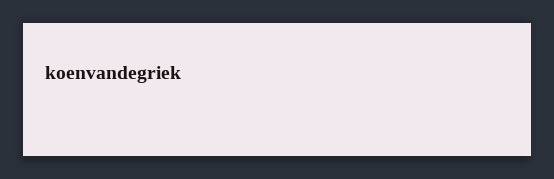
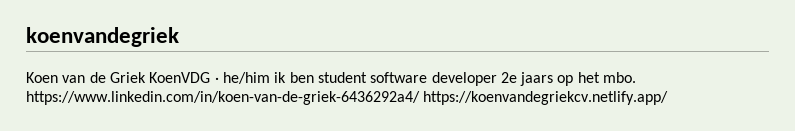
+ Koen van de Griek KoenVDG · he/him ik ben student software developer 2e jaars op het mbo. https://www.linkedin.com/in/koen-van-de-griek-6436292a4/ https://koenvandegriekcv.netlify.app/

